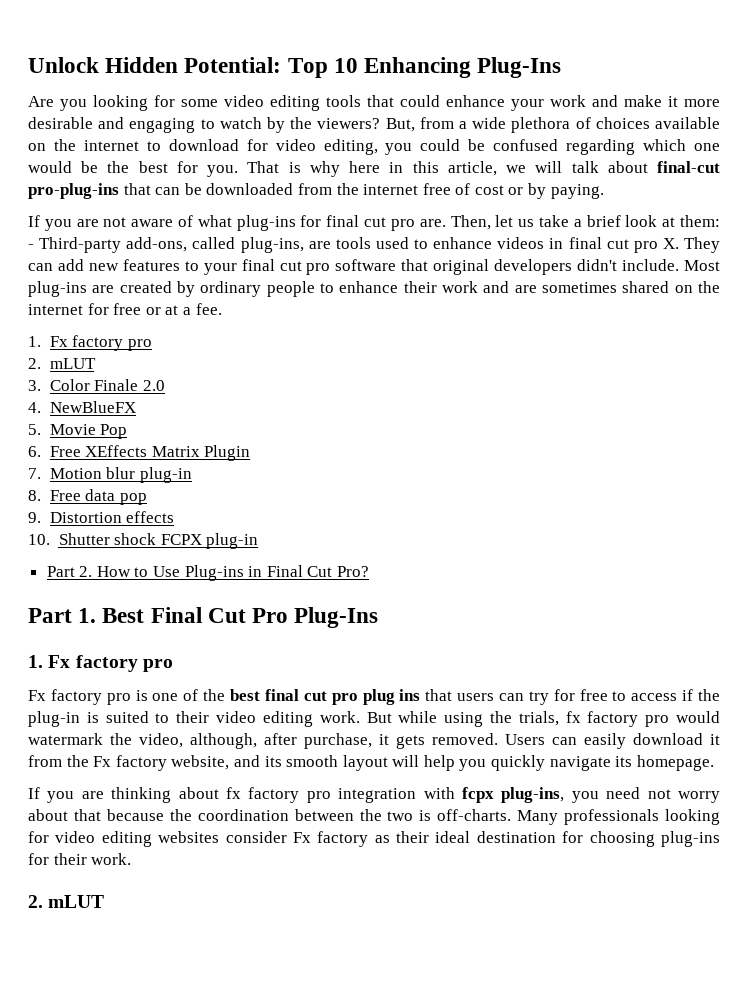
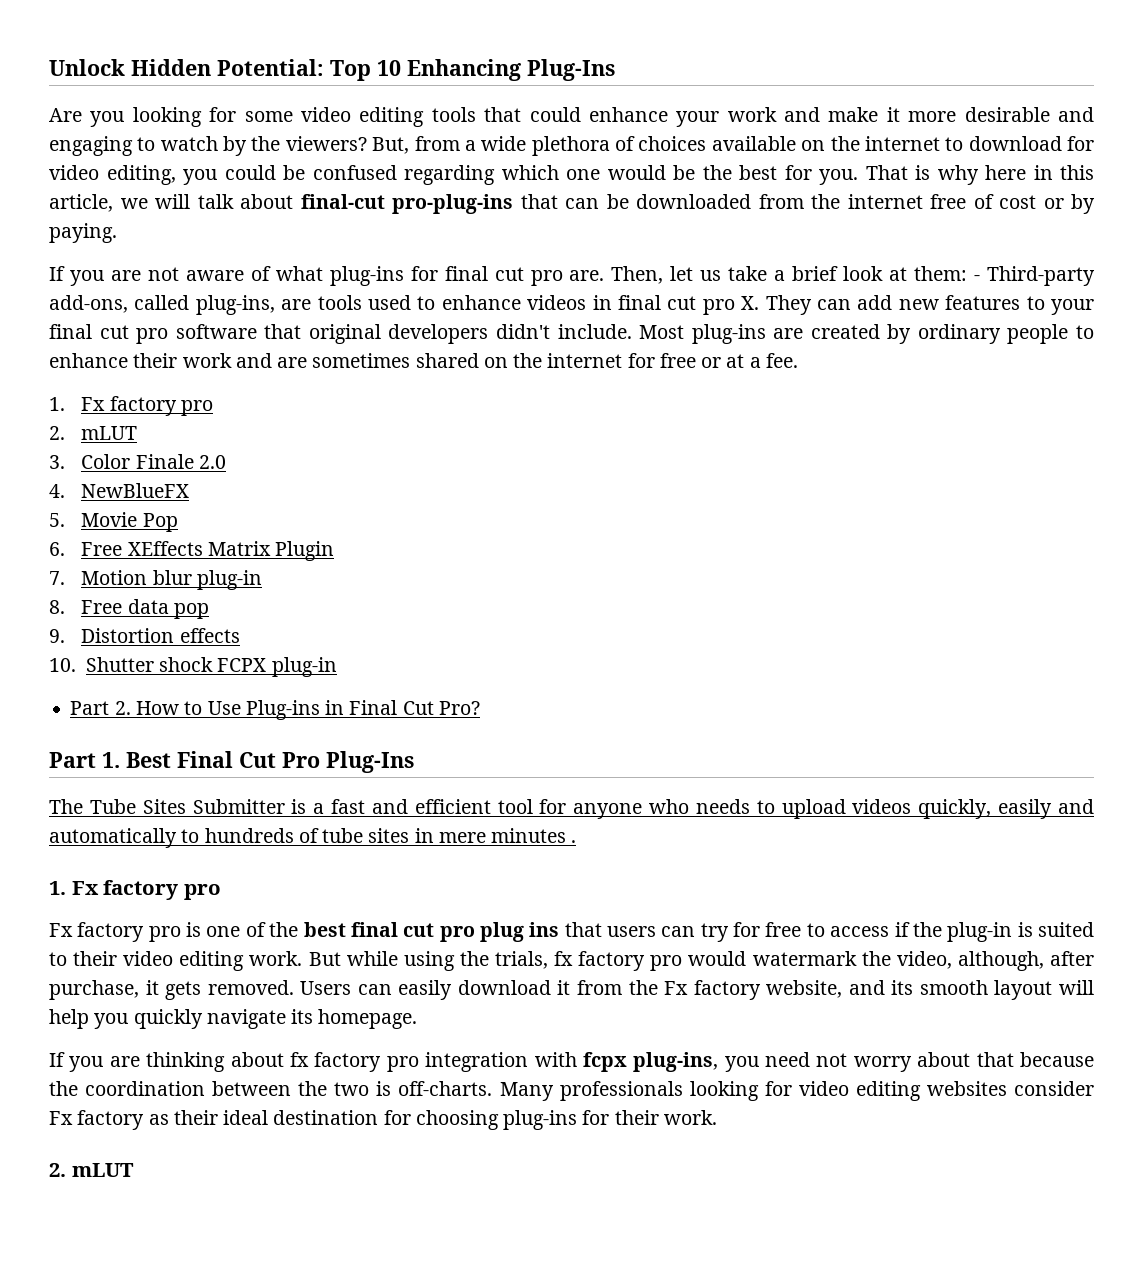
+ The Tube Sites Submitter is a fast and efficient tool for anyone who needs to upload videos quickly, easily and automatically to hundreds of tube sites in mere minutes .

